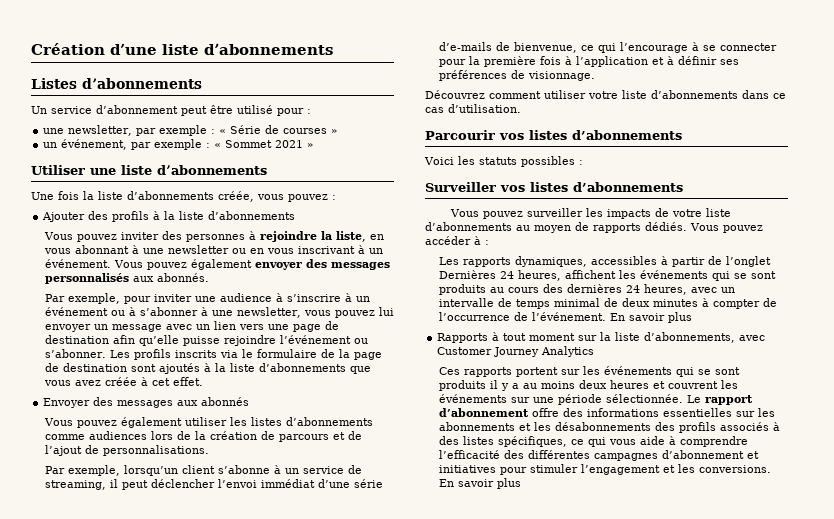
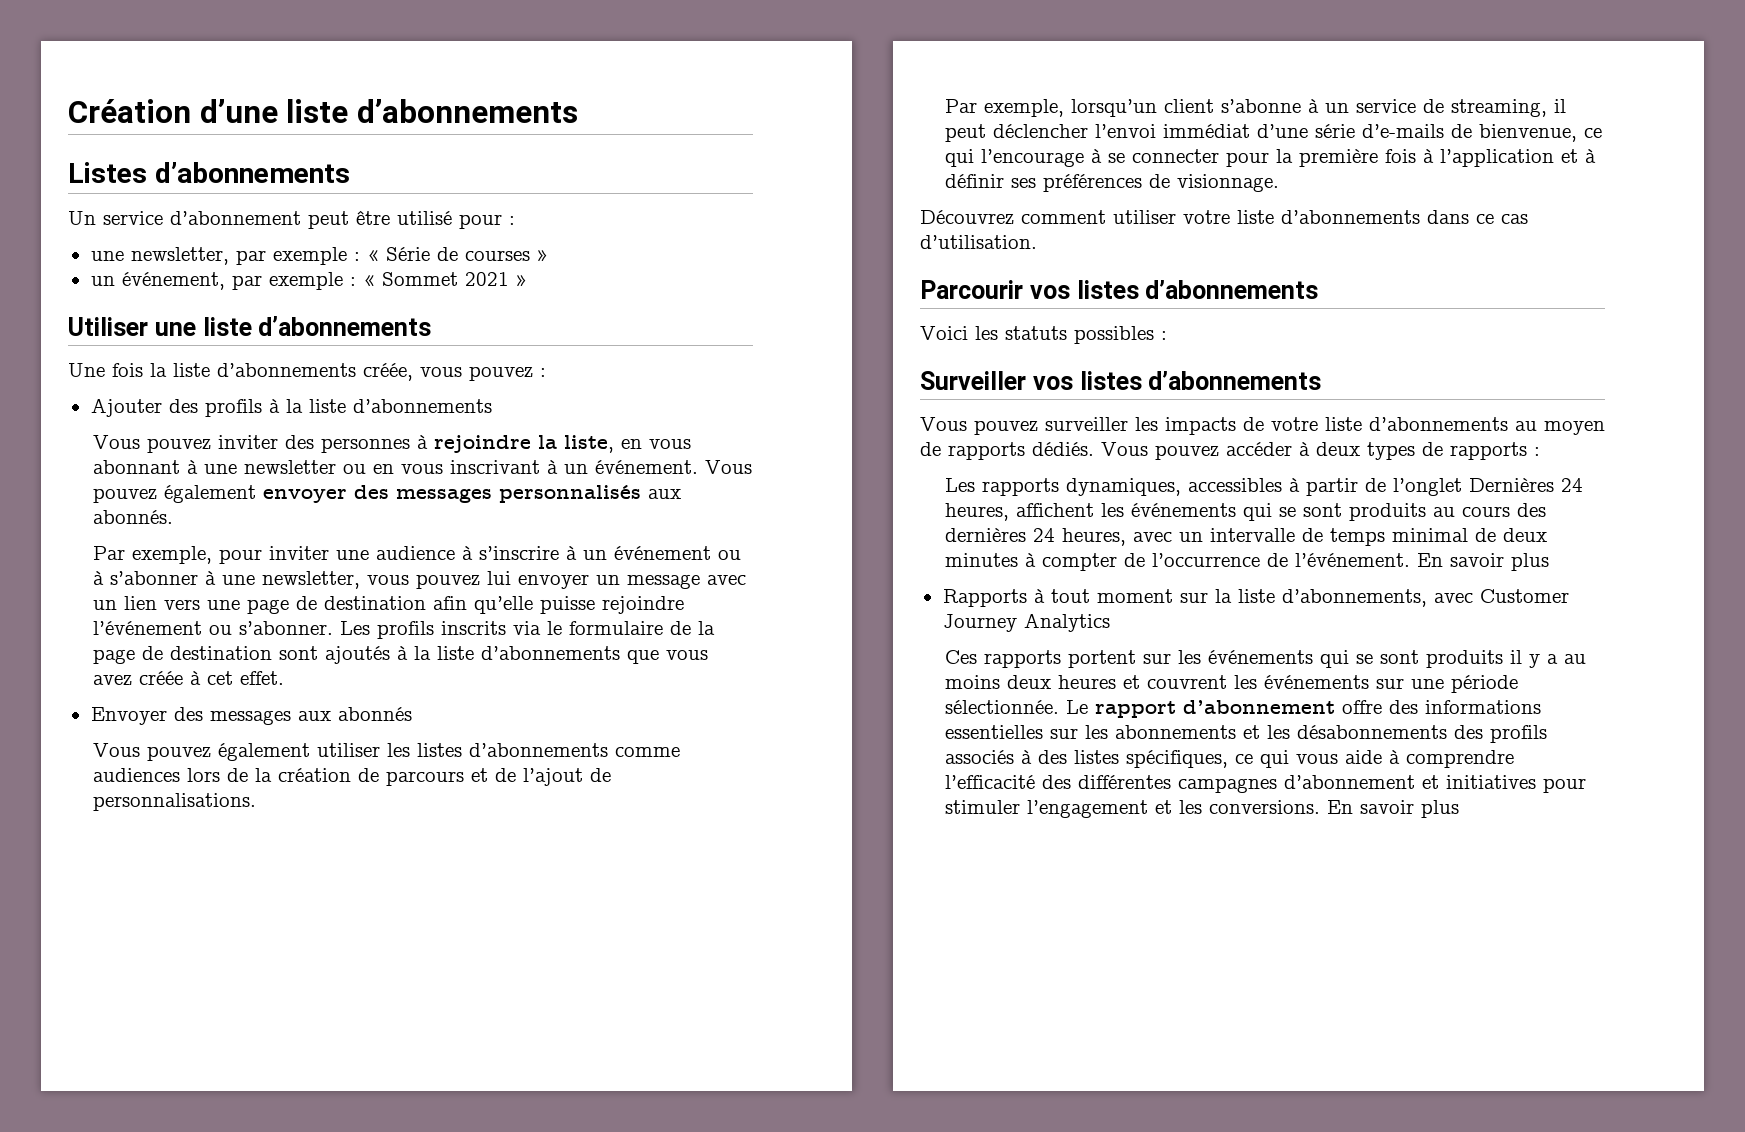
- Vous pouvez accéder à :
+ Vous pouvez accéder à deux types de rapports :

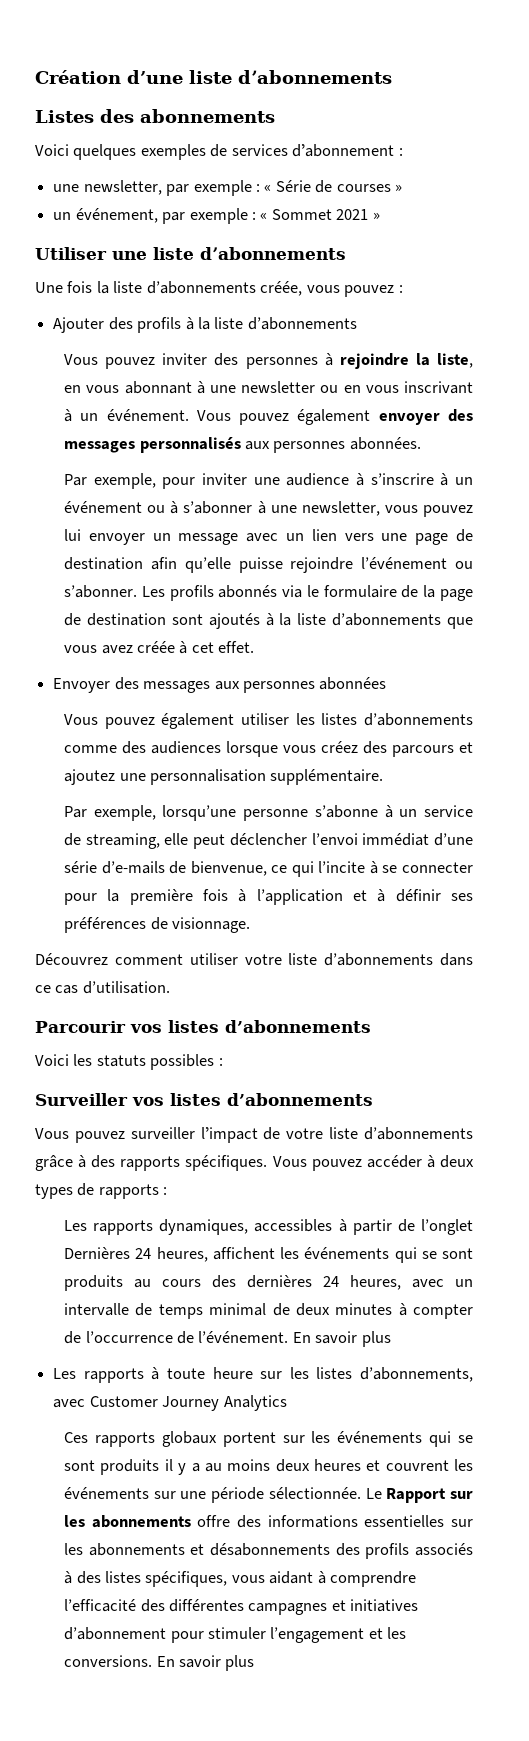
- Listes dʼabonnements
- Un service d’abonnement peut être utilisé pour :
+ Listes des abonnements
+ Voici quelques exemples de services dʼabonnement :
- Vous pouvez également envoyer des messages personnalisés aux abonnés.
+ Vous pouvez également envoyer des messages personnalisés aux personnes abonnées.
- Les profils inscrits via le formulaire de la page de destination sont ajoutés à la liste d’abonnements que vous avez créée à cet effet.
+ Les profils abonnés via le formulaire de la page de destination sont ajoutés à la liste d’abonnements que vous avez créée à cet effet.
- Envoyer des messages aux abonnés
+ Envoyer des messages aux personnes abonnées
- Vous pouvez également utiliser les listes d’abonnements comme audiences lors de la création de parcours et de l’ajout de personnalisations.
- Par exemple, lorsqu’un client s’abonne à un service de streaming, il peut déclencher l’envoi immédiat d’une série d’e-mails de bienvenue, ce qui l’encourage à se connecter pour la première fois à l’application et à définir ses préférences de visionnage.
+ Vous pouvez également utiliser les listes d’abonnements comme des audiences lorsque vous créez des parcours et ajoutez une personnalisation supplémentaire.
+ Par exemple, lorsqu’une personne s’abonne à un service de streaming, elle peut déclencher l’envoi immédiat d’une série d’e-mails de bienvenue, ce qui l’incite à se connecter pour la première fois à l’application et à définir ses préférences de visionnage.
- Vous pouvez surveiller les impacts de votre liste d’abonnements au moyen de rapports dédiés.
+ Vous pouvez surveiller lʼimpact de votre liste d’abonnements grâce à des rapports spécifiques.
- Rapports à tout moment sur la liste d’abonnements, avec Customer Journey Analytics
+ Les rapports à toute heure sur les listes d’abonnements, avec Customer Journey Analytics
- Ces rapports portent sur les événements qui se sont produits il y a au moins deux heures et couvrent les événements sur une période sélectionnée.
+ Ces rapports globaux portent sur les événements qui se sont produits il y a au moins deux heures et couvrent les événements sur une période sélectionnée.
- Le rapport d’abonnement offre des informations essentielles sur les abonnements et les désabonnements des profils associés à des listes spécifiques, ce qui vous aide à comprendre l’efficacité des différentes campagnes d’abonnement et initiatives pour stimuler l’engagement et les conversions.
+ Le Rapport sur les abonnements offre des informations essentielles sur les abonnements et désabonnements des profils associés à des listes spécifiques, vous aidant à comprendre l’efficacité des différentes campagnes et initiatives d’abonnement pour stimuler l’engagement et les conversions.

